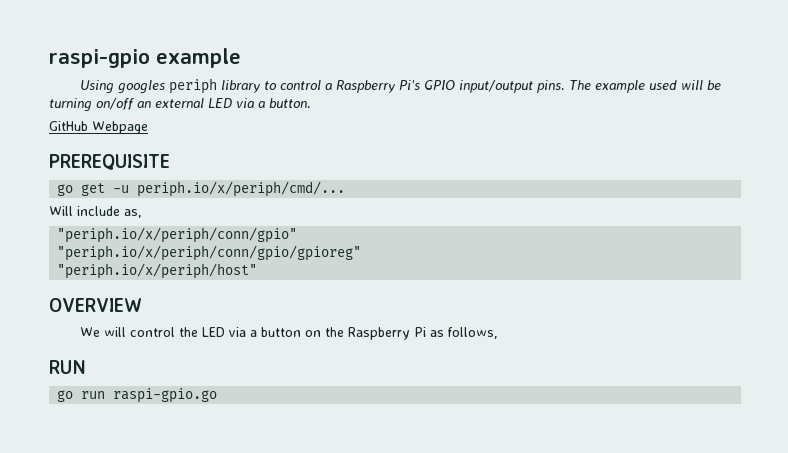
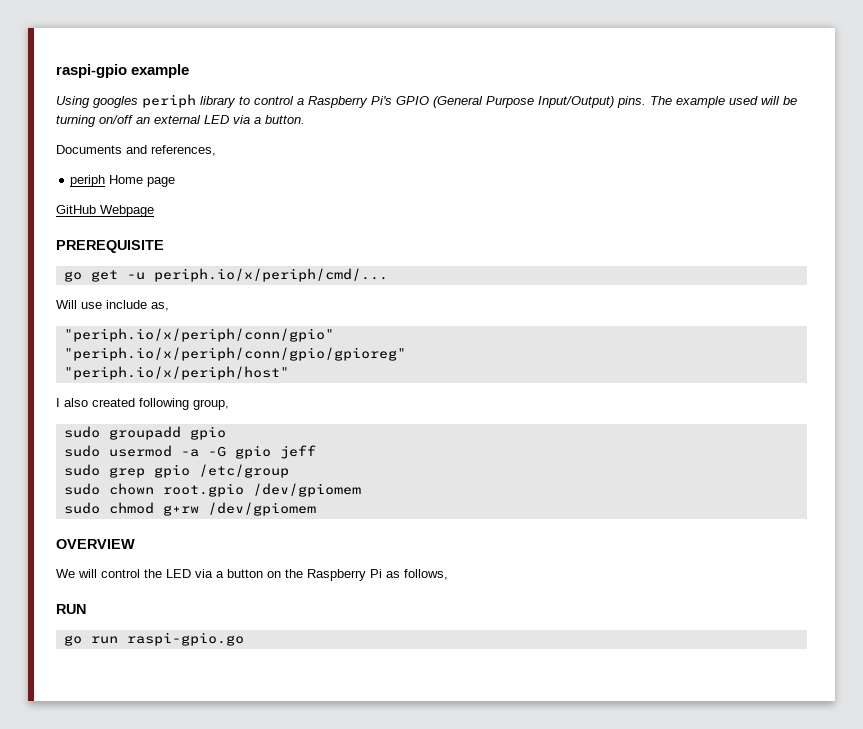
- Using googles periph library to control a Raspberry Pi's GPIO input/output pins.
+ Using googles periph library to control a Raspberry Pi's GPIO (General Purpose Input/Output) pins.
+ Documents and references,
+ periph Home page
- Will include as,
+ Will use include as,
+ I also created following group,
+ sudo groupadd gpio
+ sudo usermod -a -G gpio jeff
+ sudo grep gpio /etc/group
+ sudo chown root.gpio /dev/gpiomem
+ sudo chmod g+rw /dev/gpiomem

